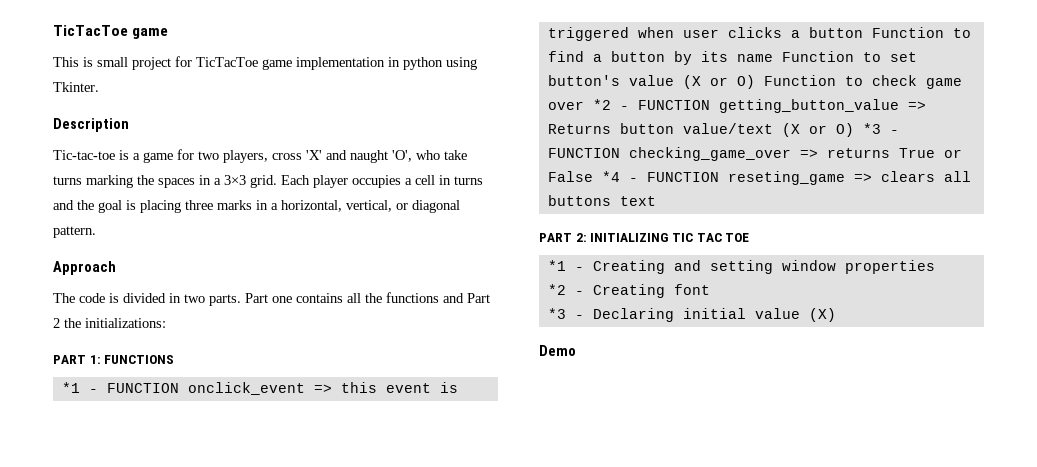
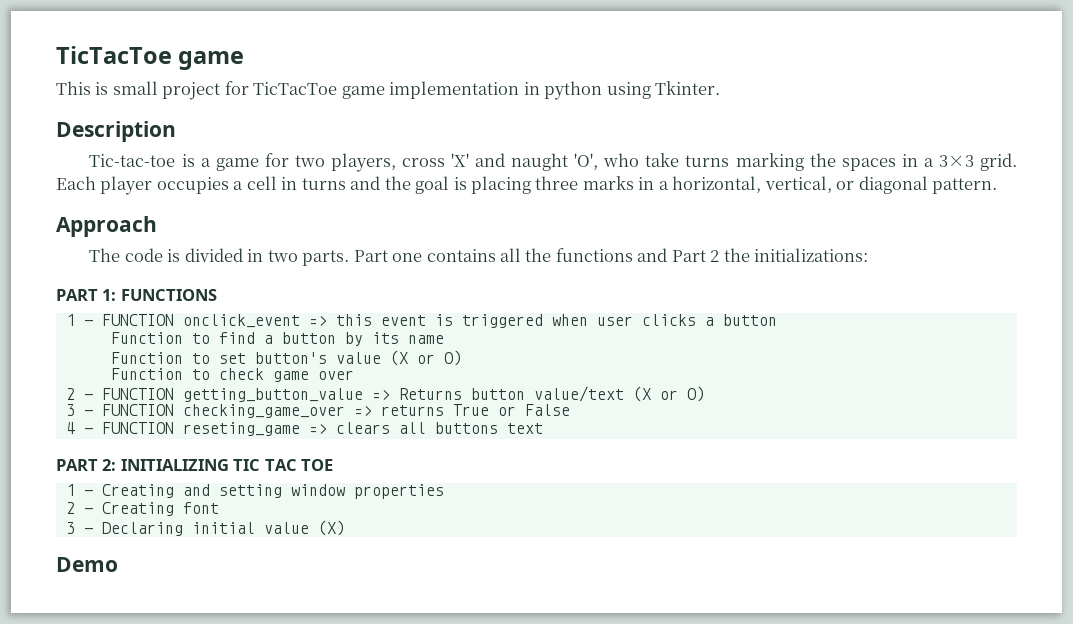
- *1 - FUNCTION onclick_event => this event is triggered when user clicks a button Function to find a button by its name Function to set button's value (X or O) Function to check game over *2 - FUNCTION getting_button_value => Returns button value/text (X or O) *3 - FUNCTION checking_game_over => returns True or False *4 - FUNCTION reseting_game => clears all buttons text
+ 1 - FUNCTION onclick_event => this event is triggered when user clicks a button
+ Function to find a button by its name
+ Function to set button's value (X or O)
+ Function to check game over
+ 2 - FUNCTION getting_button_value => Returns button value/text (X or O)
+ 3 - FUNCTION checking_game_over => returns True or False
+ 4 - FUNCTION reseting_game => clears all buttons text
- *1 - Creating and setting window properties
+ 1 - Creating and setting window properties
- *2 - Creating font
+ 2 - Creating font
- *3 - Declaring initial value (X)
+ 3 - Declaring initial value (X)

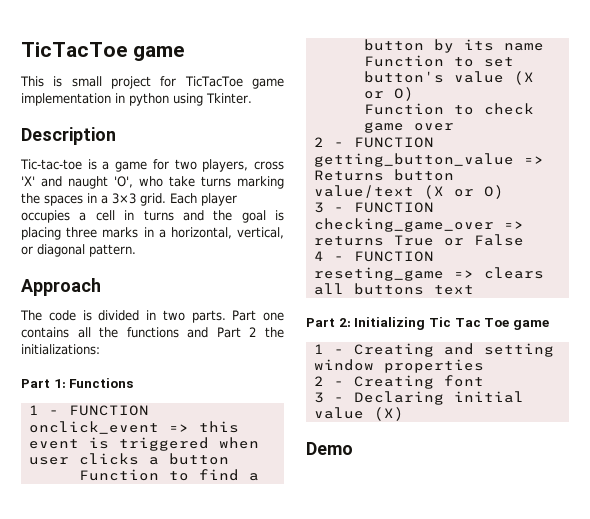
- PART 1: FUNCTIONS
+ Part 1: Functions
- PART 2: INITIALIZING TIC TAC TOE
+ Part 2: Initializing Tic Tac Toe game

